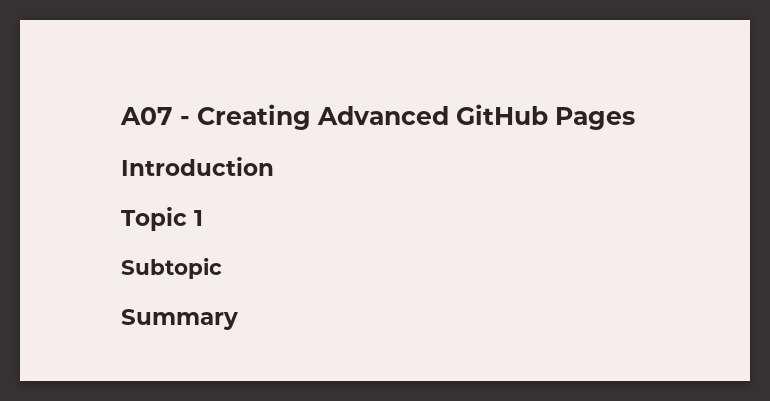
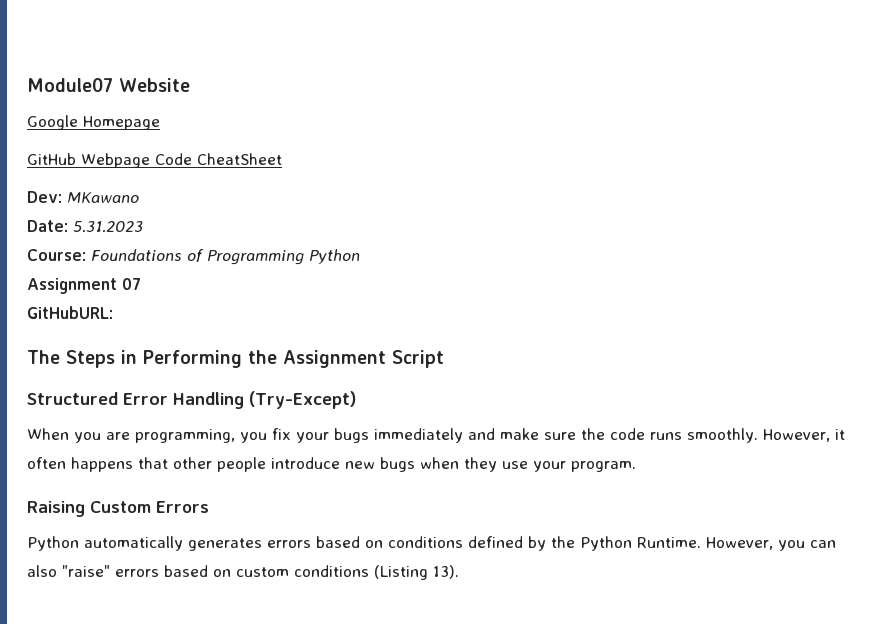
- A07 - Creating Advanced GitHub Pages
- Introduction
- Topic 1
- Subtopic
- Summary
+ Module07 Website
+ Google Homepage
+ GitHub Webpage Code CheatSheet
+ Dev: MKawano
+ Date: 5.31.2023
+ Course: Foundations of Programming Python
+ Assignment 07
+ GitHubURL:
+ The Steps in Performing the Assignment Script
+ Structured Error Handling (Try-Except)
+ When you are programming, you fix your bugs immediately and make sure the code runs smoothly. However, it often happens that other people introduce new bugs when they use your program.
+ Raising Custom Errors
+ Python automatically generates errors based on conditions defined by the Python Runtime. However, you can also "raise" errors based on custom conditions (Listing 13).

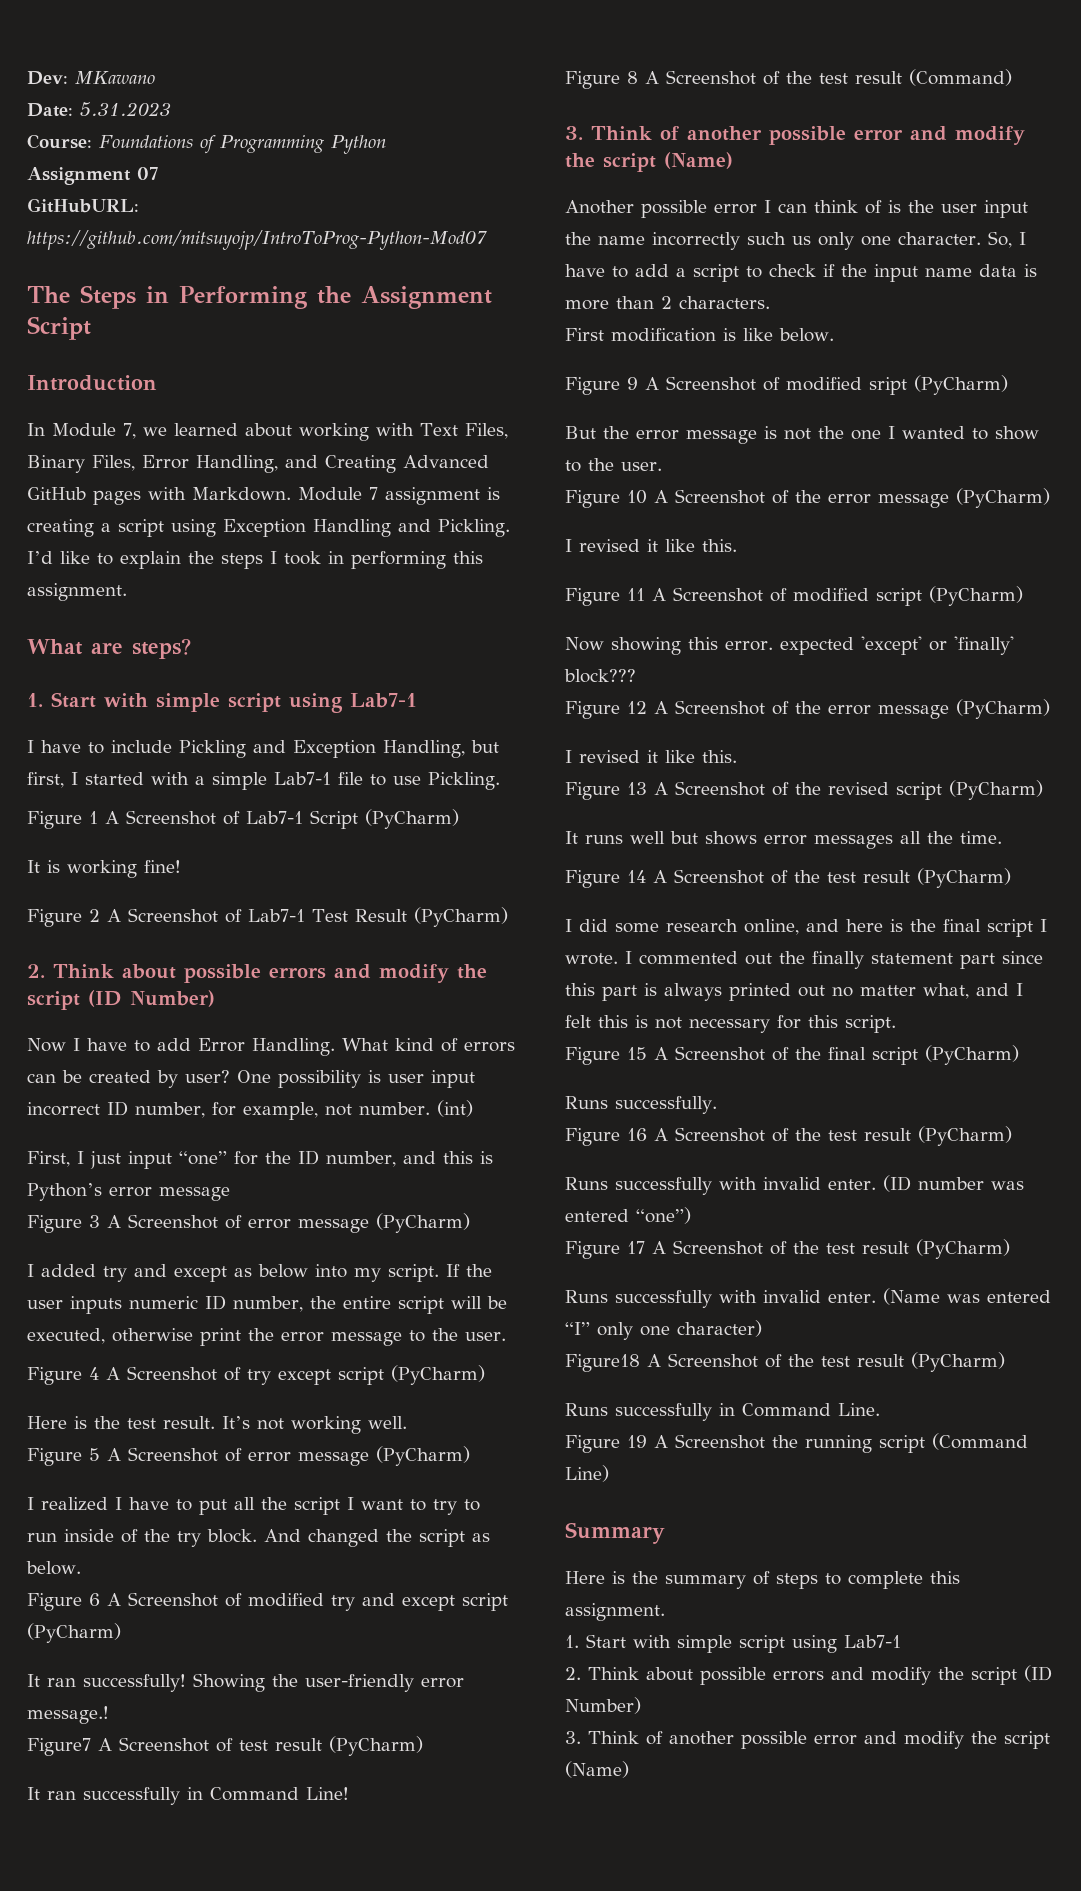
- Module07 Website
- Google Homepage
- GitHub Webpage Code CheatSheet
- GitHubURL:
+ GitHubURL: https://github.com/mitsuyojp/IntroToProg-Python-Mod07
- Structured Error Handling (Try-Except)
- When you are programming, you fix your bugs immediately and make sure the code runs smoothly. However, it often happens that other people introduce new bugs when they use your program.
- Raising Custom Errors
- Python automatically generates errors based on conditions defined by the Python Runtime. However, you can also "raise" errors based on custom conditions (Listing 13).
+ Introduction
+ In Module 7, we learned about working with Text Files, Binary Files, Error Handling, and Creating Advanced GitHub pages with Markdown. Module 7 assignment is creating a script using Exception Handling and Pickling. I’d like to explain the steps I took in performing this assignment.
+ What are steps?
+ 1. Start with simple script using Lab7-1
+ I have to include Pickling and Exception Handling, but first, I started with a simple Lab7-1 file to use Pickling.
+ Figure 1 A Screenshot of Lab7-1 Script (PyCharm)
+ It is working fine!
+ Figure 2 A Screenshot of Lab7-1 Test Result (PyCharm)
+ 2. Think about possible errors and modify the script (ID Number)
+ Now I have to add Error Handling. What kind of errors can be created by user? One possibility is user input incorrect ID number, for example, not number. (int)
+ First, I just input “one” for the ID number, and this is Python’s error message
+ Figure 3 A Screenshot of error message (PyCharm)
+ I added try and except as below into my script. If the user inputs numeric ID number, the entire script will be executed, otherwise print the error message to the user.
+ Figure 4 A Screenshot of try except script (PyCharm)
+ Here is the test result. It’s not working well.
+ Figure 5 A Screenshot of error message (PyCharm)
+ I realized I have to put all the script I want to try to run inside of the try block. And changed the script as below.
+ Figure 6 A Screenshot of modified try and except script (PyCharm)
+ It ran successfully! Showing the user-friendly error message.!
+ Figure7 A Screenshot of test result (PyCharm)
+ It ran successfully in Command Line!
+ Figure 8 A Screenshot of the test result (Command)
+ 3. Think of another possible error and modify the script (Name)
+ Another possible error I can think of is the user input the name incorrectly such us only one character. So, I have to add a script to check if the input name data is more than 2 characters.
+ First modification is like below.
+ Figure 9 A Screenshot of modified sript (PyCharm)
+ But the error message is not the one I wanted to show to the user.
+ Figure 10 A Screenshot of the error message (PyCharm)
+ I revised it like this.
+ Figure 11 A Screenshot of modified script (PyCharm)
+ Now showing this error. expected 'except' or 'finally' block???
+ Figure 12 A Screenshot of the error message (PyCharm)
+ I revised it like this.
+ Figure 13 A Screenshot of the revised script (PyCharm)
+ It runs well but shows error messages all the time.
+ Figure 14 A Screenshot of the test result (PyCharm)
+ I did some research online, and here is the final script I wrote. I commented out the finally statement part since this part is always printed out no matter what, and I felt this is not necessary for this script.
+ Figure 15 A Screenshot of the final script (PyCharm)
+ Runs successfully.
+ Figure 16 A Screenshot of the test result (PyCharm)
+ Runs successfully with invalid enter. (ID number was entered “one”)
+ Figure 17 A Screenshot of the test result (PyCharm)
+ Runs successfully with invalid enter. (Name was entered “I” only one character)
+ Figure18 A Screenshot of the test result (PyCharm)
+ Runs successfully in Command Line.
+ Figure 19 A Screenshot the running script (Command Line)
+ Summary
+ Here is the summary of steps to complete this assignment.
+ 1. Start with simple script using Lab7-1
+ 2. Think about possible errors and modify the script (ID Number)
+ 3. Think of another possible error and modify the script (Name)

